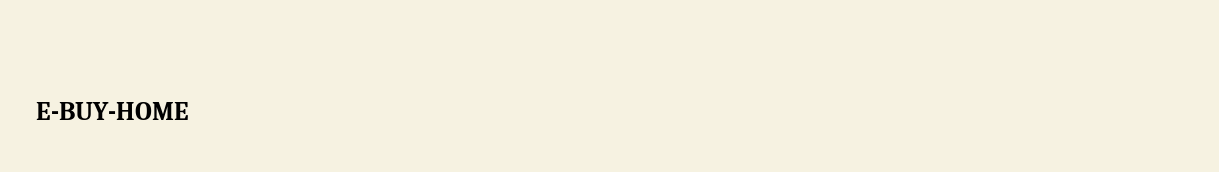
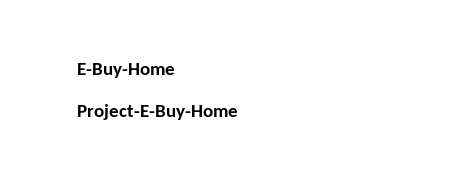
- E-BUY-HOME
+ E-Buy-Home
+ Project-E-Buy-Home

